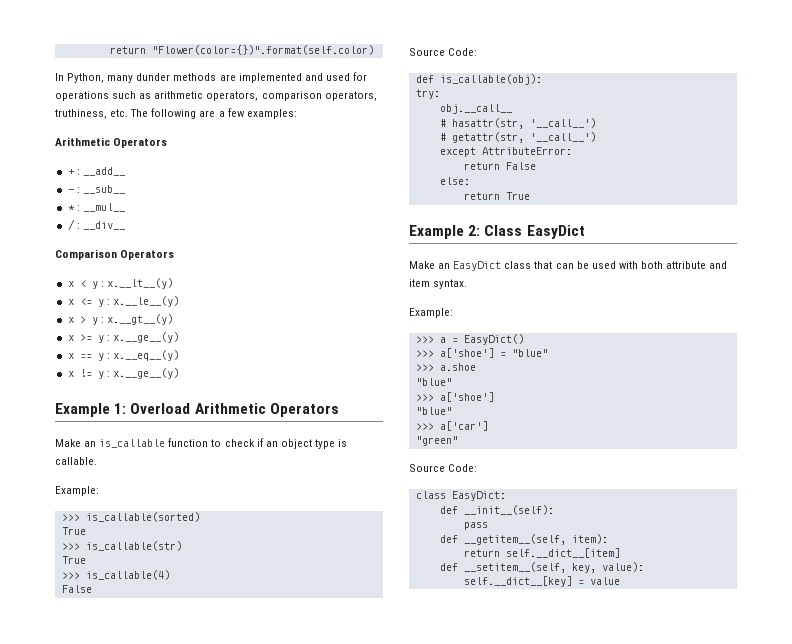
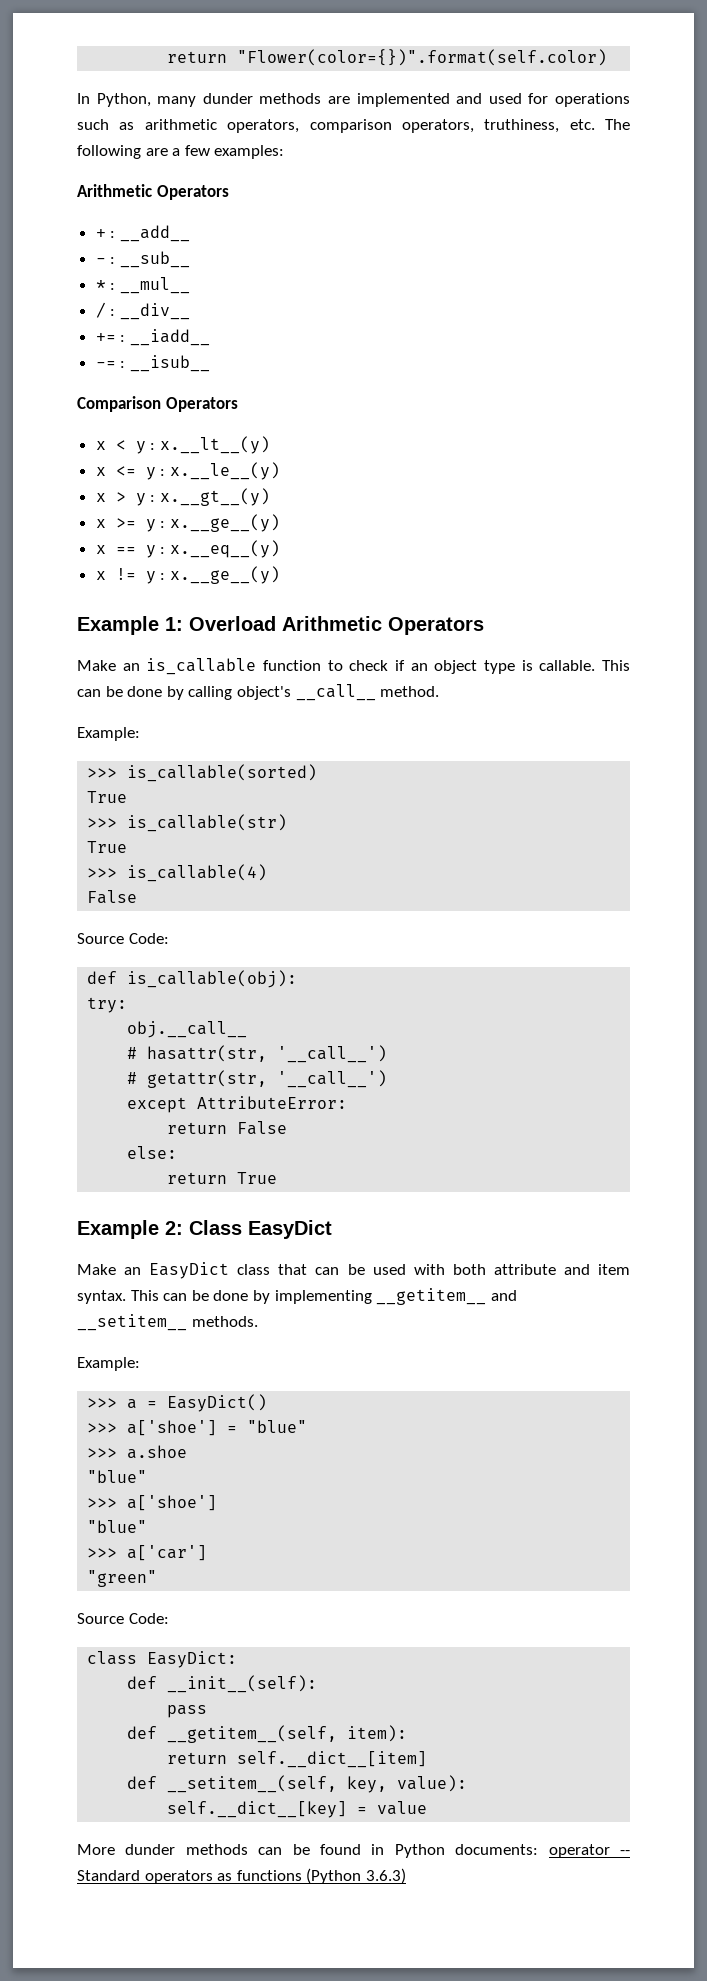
+ += : __iadd__
+ -= : __isub__
+ This can be done by calling object's __call__ method.
+ This can be done by implementing __getitem__ and __setitem__ methods.
+ More dunder methods can be found in Python documents: operator -- Standard operators as functions (Python 3.6.3)

